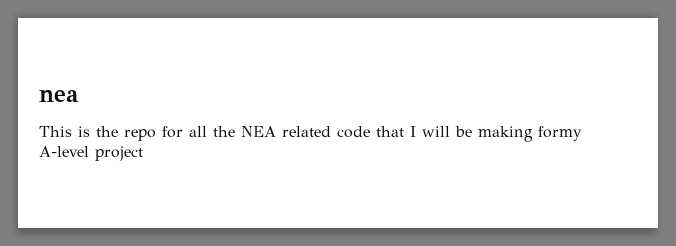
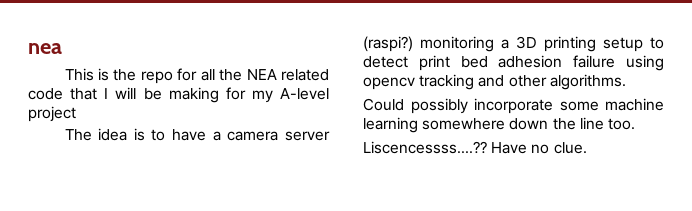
- This is the repo for all the NEA related code that I will be making formy A-level project
+ This is the repo for all the NEA related code that I will be making for my A-level project
+ The idea is to have a camera server (raspi?) monitoring a 3D printing setup to detect print bed adhesion failure using opencv tracking and other algorithms.
+ Could possibly incorporate some machine learning somewhere down the line too.
+ Liscencessss....?? Have no clue.

